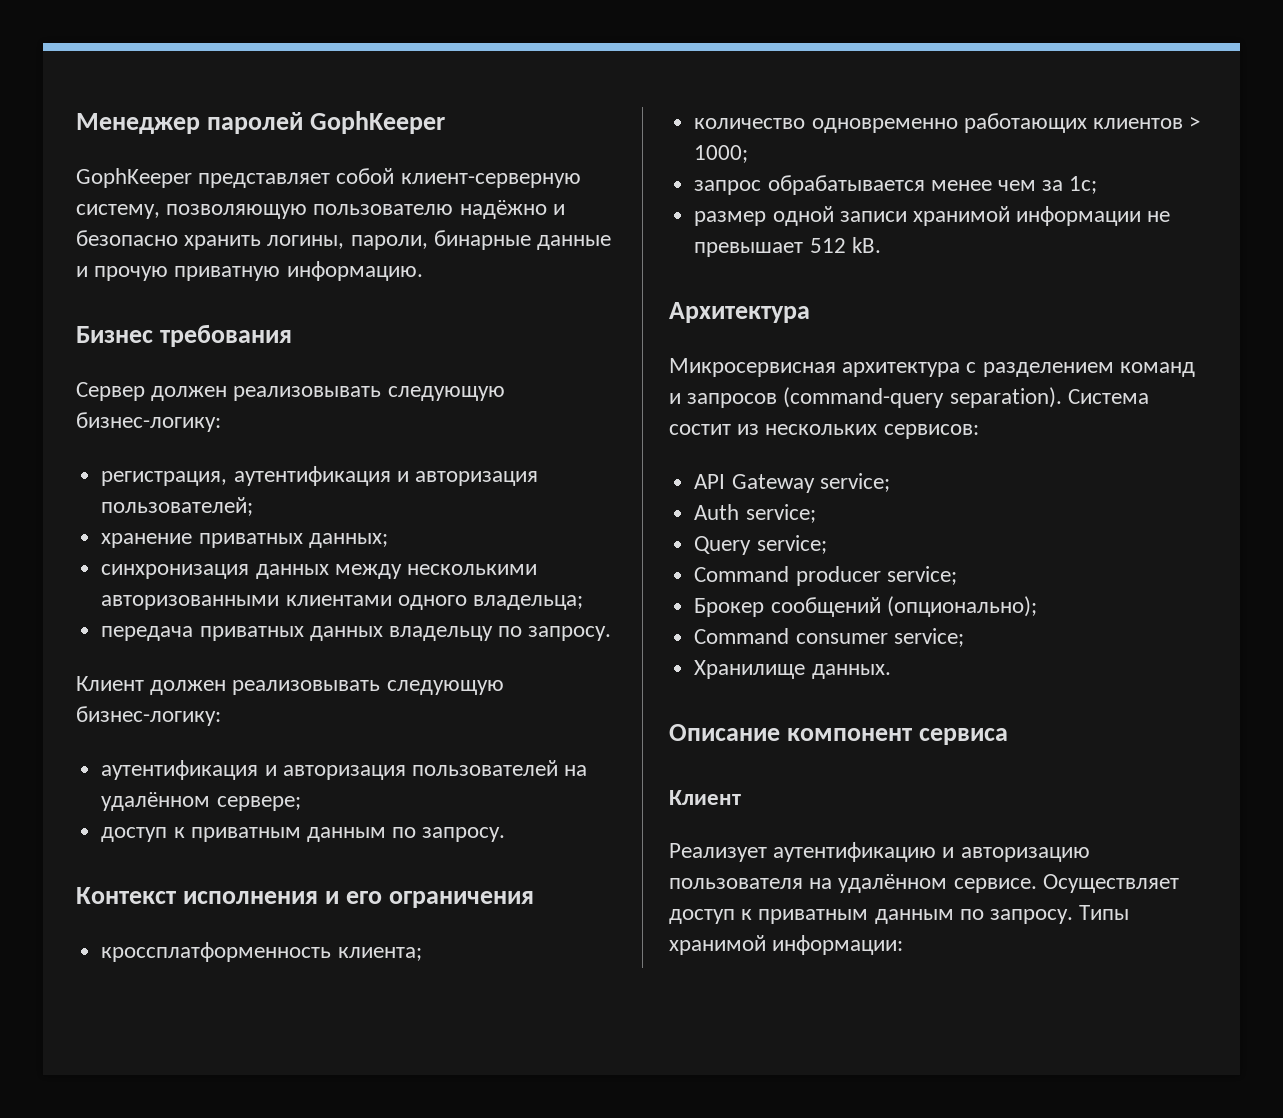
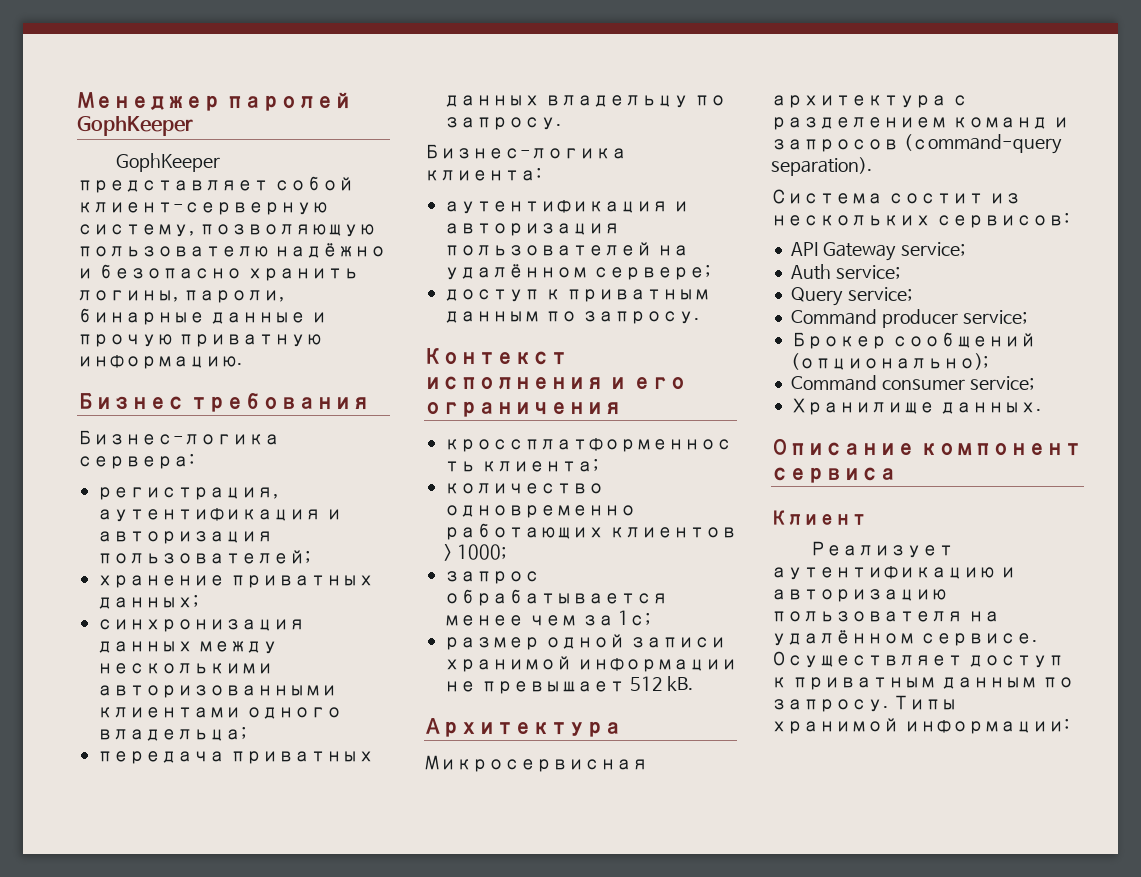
- Сервер должен реализовывать следующую бизнес-логику:
+ Бизнес-логика сервера:
- Клиент должен реализовывать следующую бизнес-логику:
+ Бизнес-логика клиента:
- Микросервисная архитектура с разделением команд и запросов (сommand-query separation). Система состит из нескольких сервисов:
+ Микросервисная архитектура с разделением команд и запросов (сommand-query separation).
+ Система состит из нескольких сервисов:

